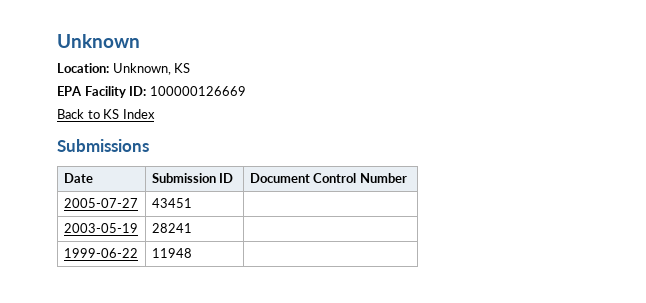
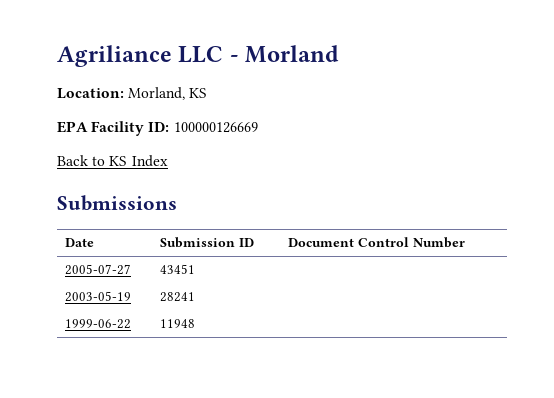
- Unknown
+ Agriliance LLC - Morland
- Location: Unknown, KS
+ Location: Morland, KS

